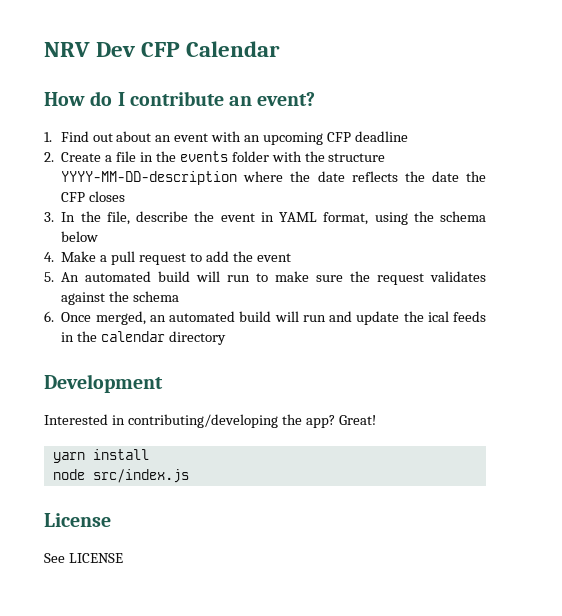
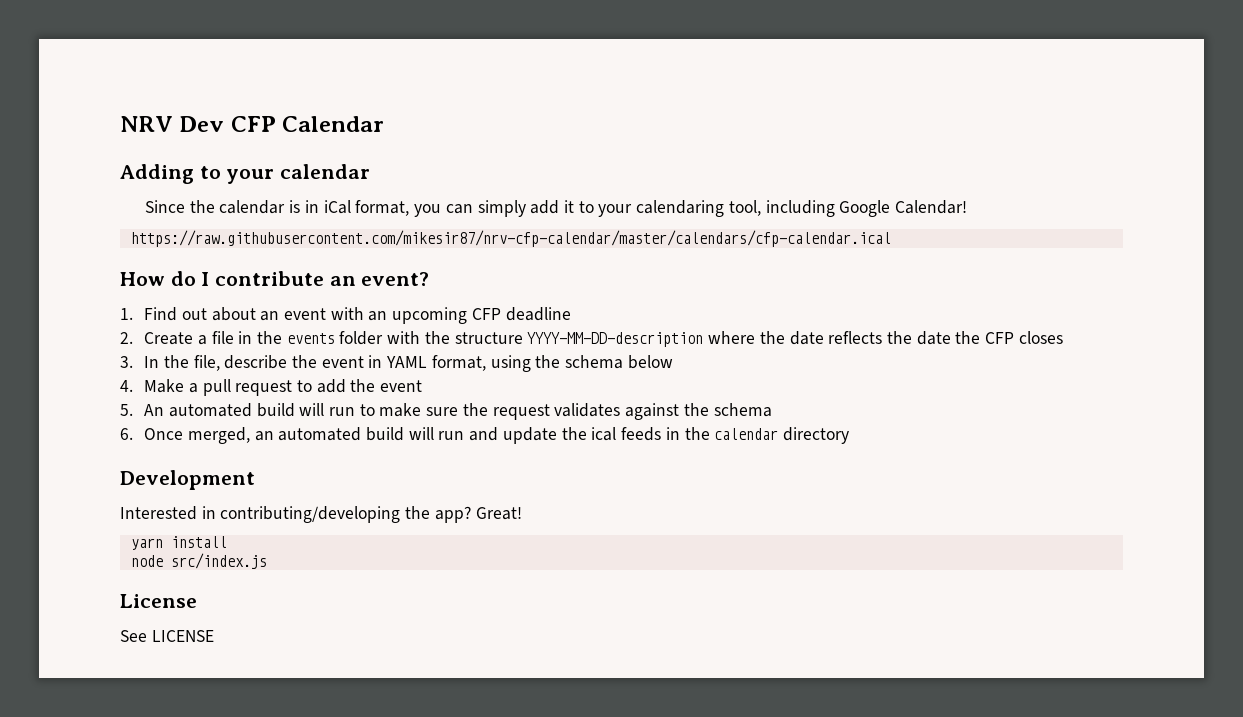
+ Adding to your calendar
+ Since the calendar is in iCal format, you can simply add it to your calendaring tool, including Google Calendar!
+ https://raw.githubusercontent.com/mikesir87/nrv-cfp-calendar/master/calendars/cfp-calendar.ical

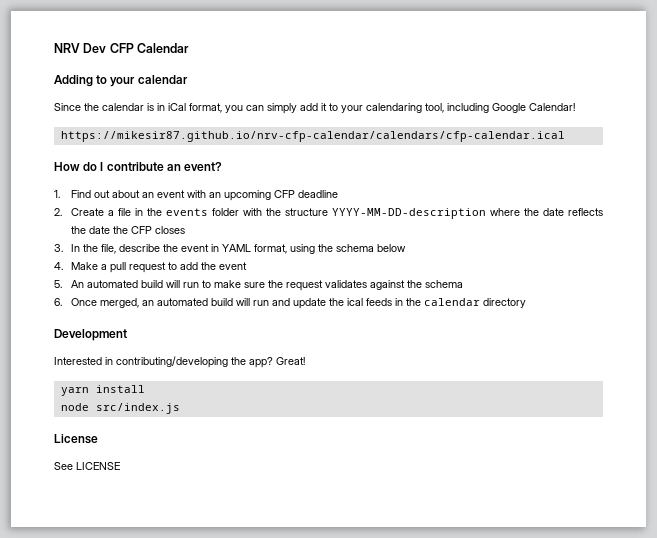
- https://raw.githubusercontent.com/mikesir87/nrv-cfp-calendar/master/calendars/cfp-calendar.ical
+ https://mikesir87.github.io/nrv-cfp-calendar/calendars/cfp-calendar.ical

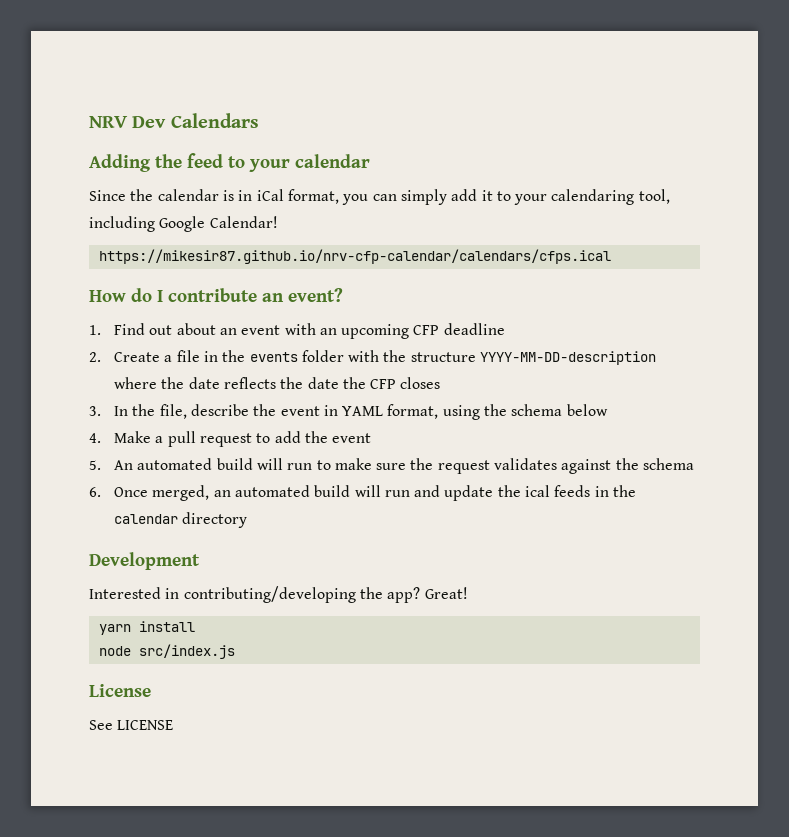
- NRV Dev CFP Calendar
+ NRV Dev Calendars
- Adding to your calendar
+ Adding the feed to your calendar
- https://mikesir87.github.io/nrv-cfp-calendar/calendars/cfp-calendar.ical
+ https://mikesir87.github.io/nrv-cfp-calendar/calendars/cfps.ical

